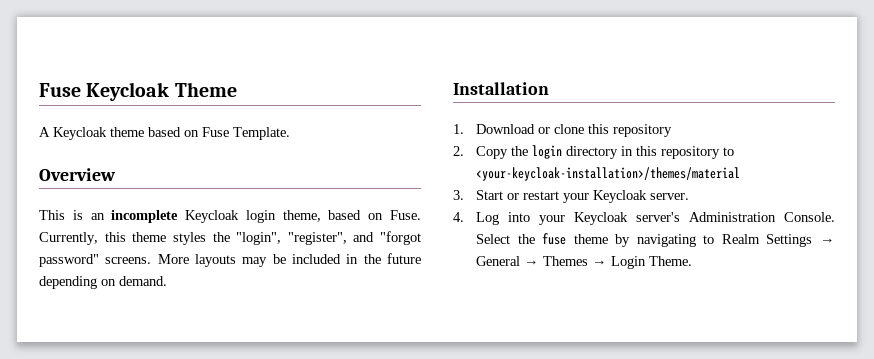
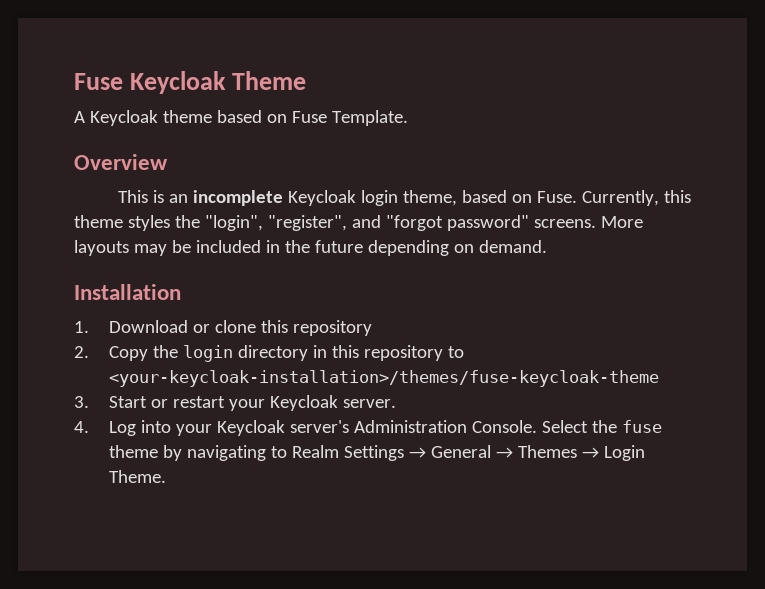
- 2. Copy the login directory in this repository to <your-keycloak-installation>/themes/material
+ 2. Copy the login directory in this repository to <your-keycloak-installation>/themes/fuse-keycloak-theme

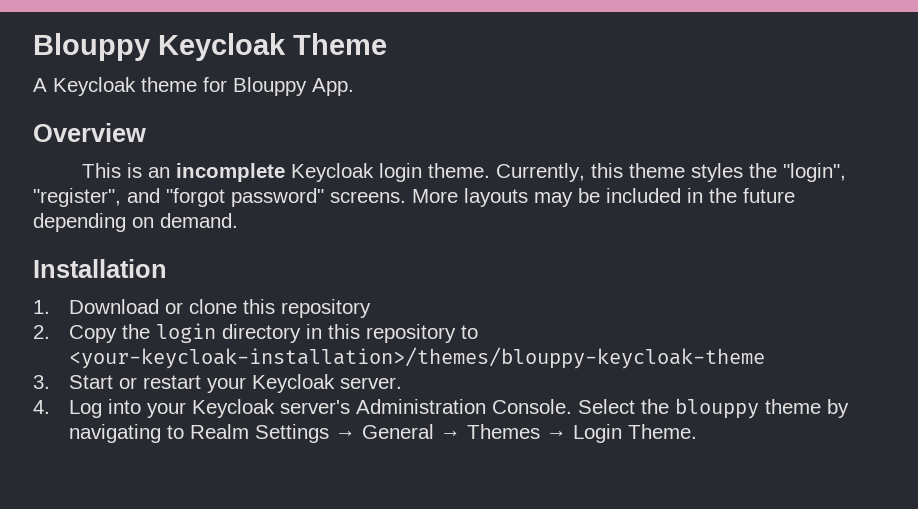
- Fuse Keycloak Theme
+ Blouppy Keycloak Theme
- A Keycloak theme based on Fuse Template.
+ A Keycloak theme for Blouppy App.
- This is an incomplete Keycloak login theme, based on Fuse.
+ This is an incomplete Keycloak login theme.
- 2. Copy the login directory in this repository to <your-keycloak-installation>/themes/fuse-keycloak-theme
+ 2. Copy the login directory in this repository to <your-keycloak-installation>/themes/blouppy-keycloak-theme
- Select the fuse theme by navigating to Realm Settings → General → Themes → Login Theme.
+ Select the blouppy theme by navigating to Realm Settings → General → Themes → Login Theme.

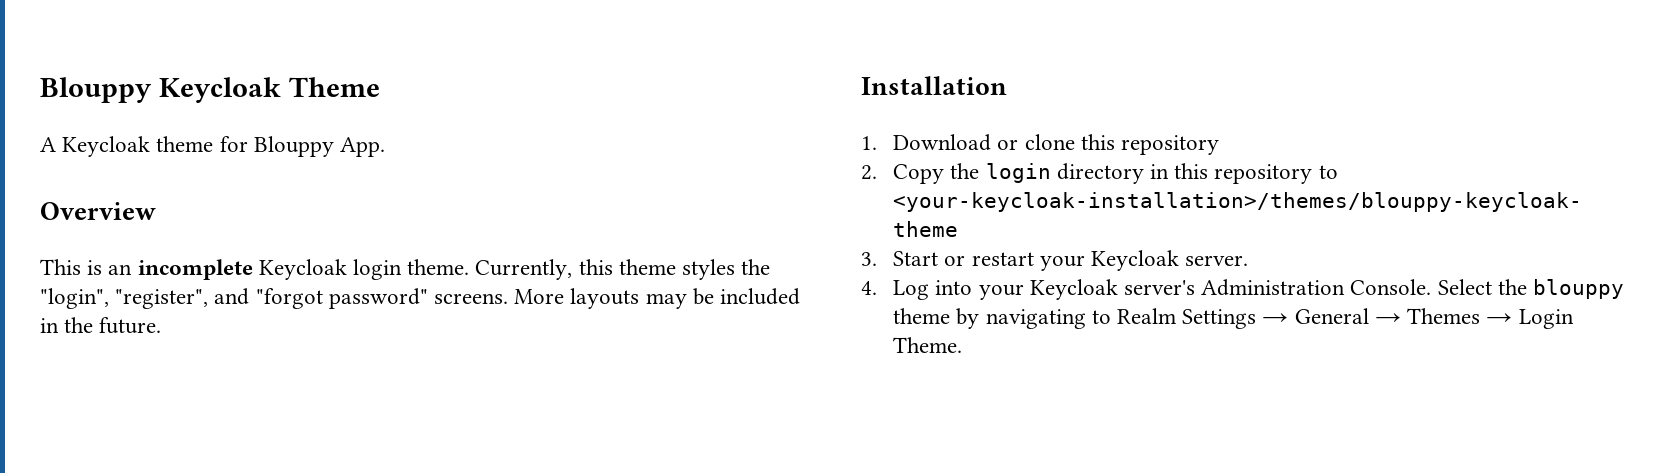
- More layouts may be included in the future depending on demand.
+ More layouts may be included in the future.

